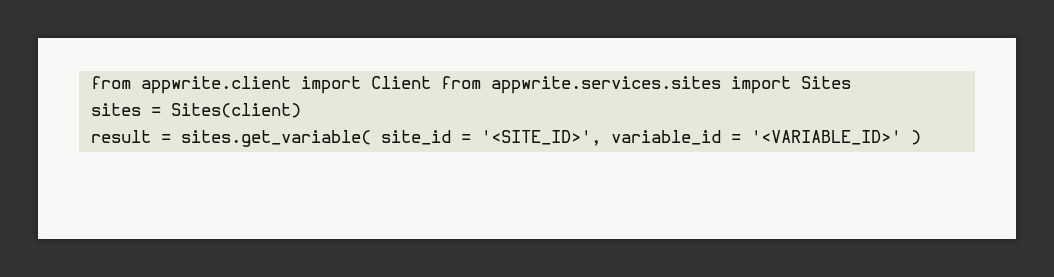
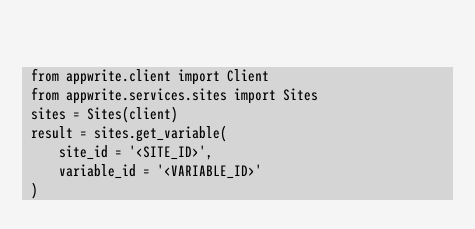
- from appwrite.client import Client from appwrite.services.sites import Sites
+ from appwrite.client import Client
+ from appwrite.services.sites import Sites
- result = sites.get_variable( site_id = '<SITE_ID>', variable_id = '<VARIABLE_ID>' )
+ result = sites.get_variable(
+ site_id = '<SITE_ID>',
+ variable_id = '<VARIABLE_ID>'
+ )

